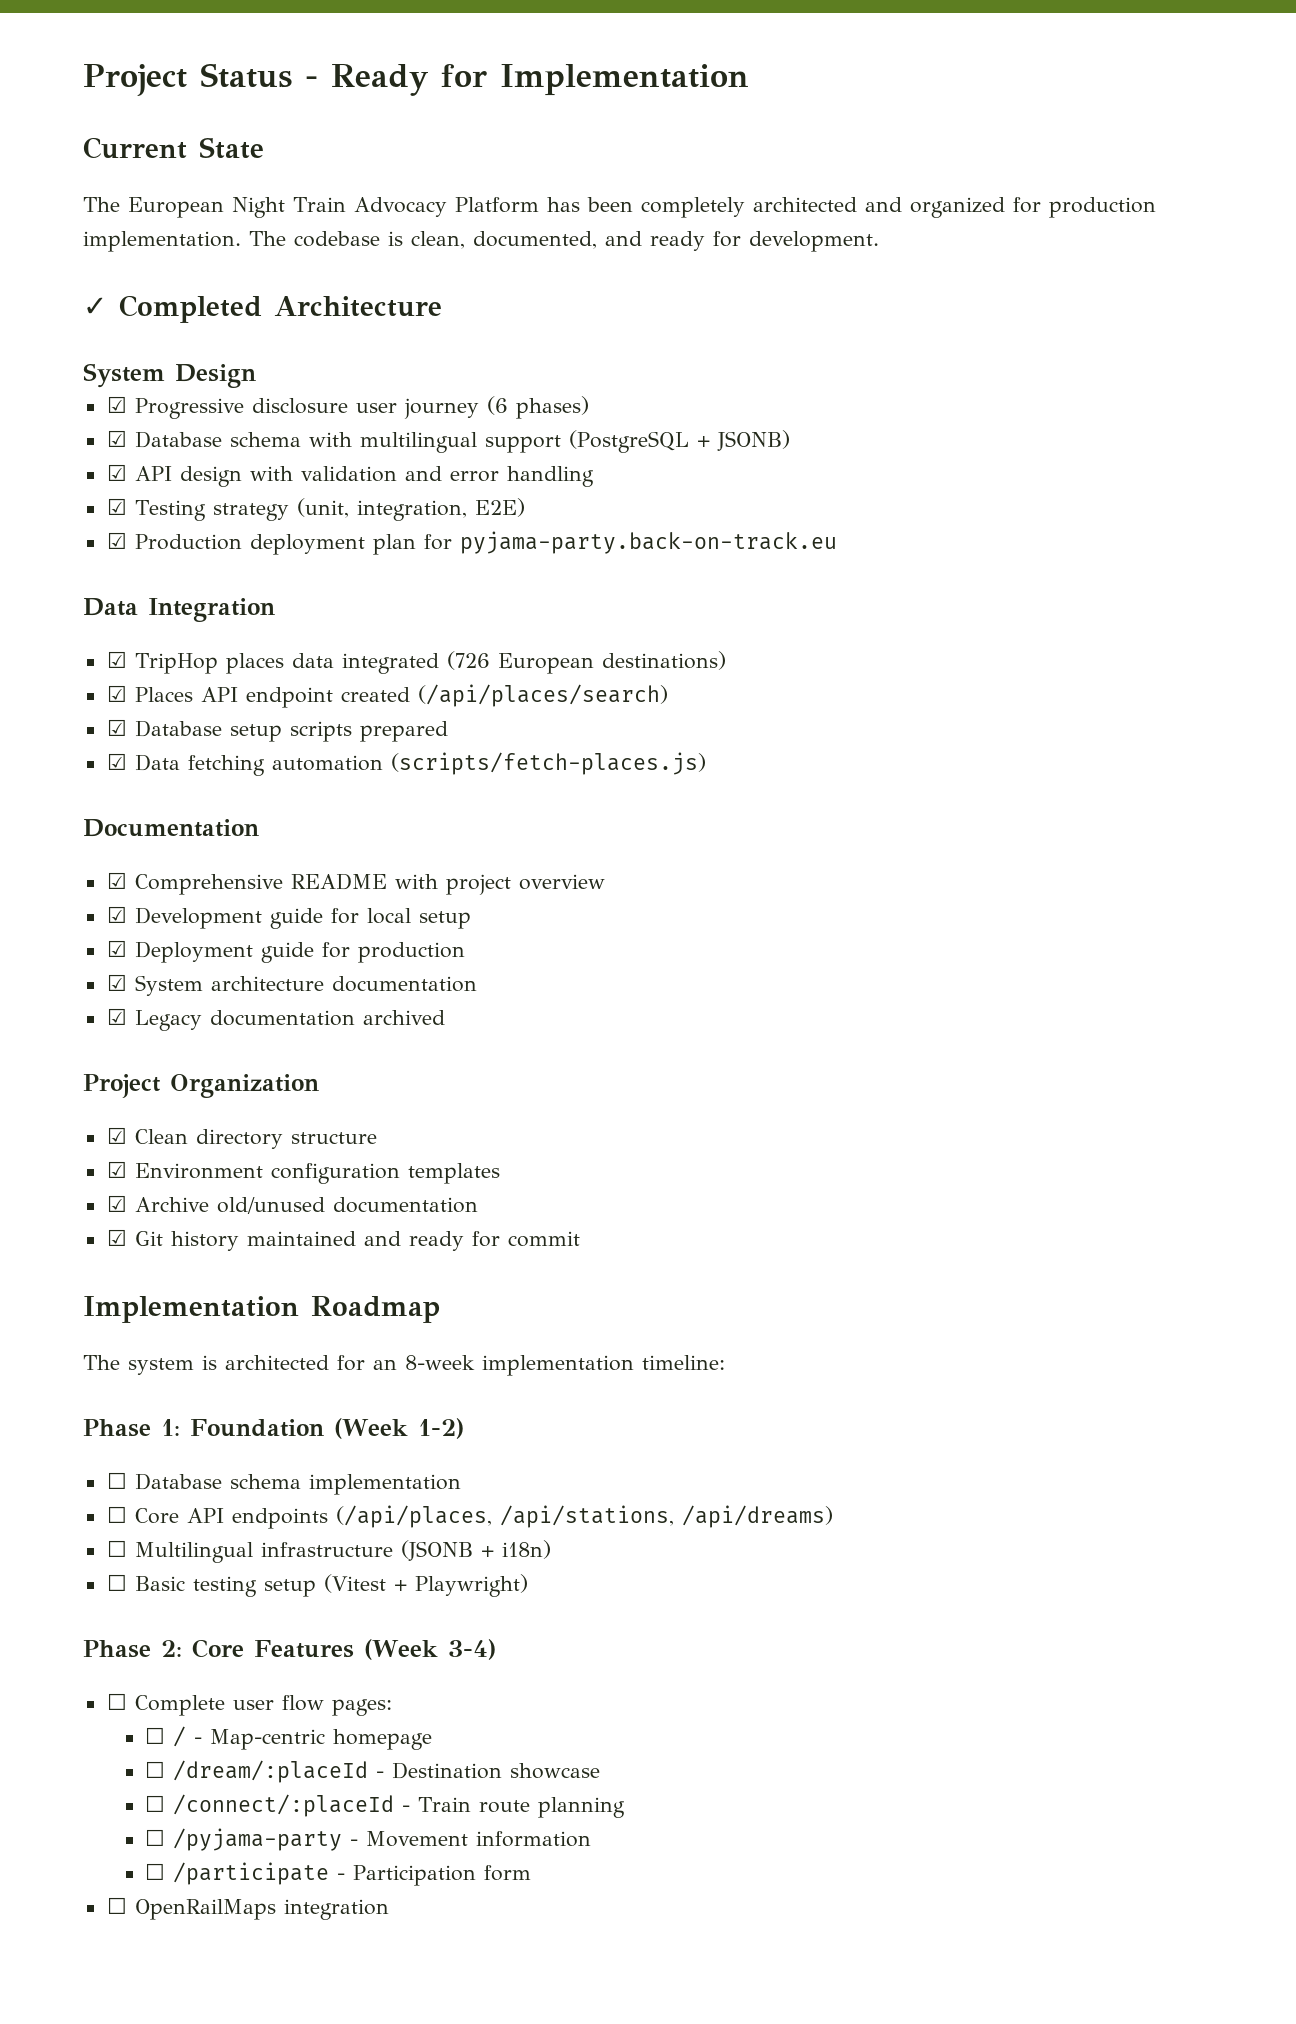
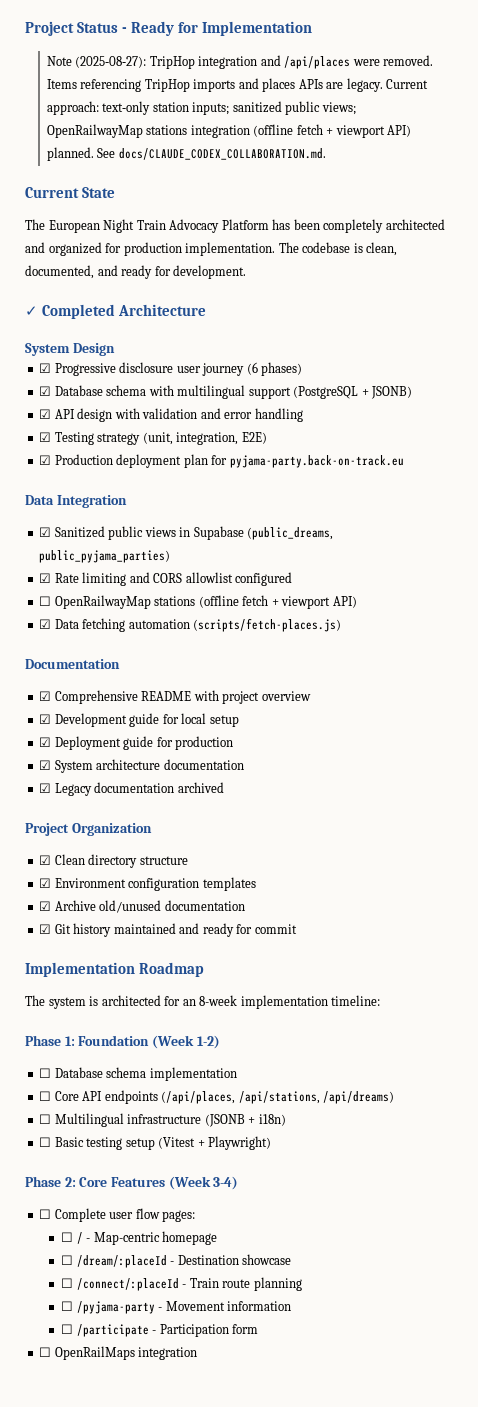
+ Note (2025‑08‑27): TripHop integration and /api/places were removed. Items referencing TripHop imports and places APIs are legacy. Current approach: text‑only station inputs; sanitized public views; OpenRailwayMap stations integration (offline fetch + viewport API) planned. See docs/CLAUDE_CODEX_COLLABORATION.md.
- ☑ TripHop places data integrated (726 European destinations)
- ☑ Places API endpoint created (/api/places/search)
- ☑ Database setup scripts prepared
+ ☑ Sanitized public views in Supabase (public_dreams, public_pyjama_parties)
+ ☑ Rate limiting and CORS allowlist configured
+ ☐ OpenRailwayMap stations (offline fetch + viewport API)

